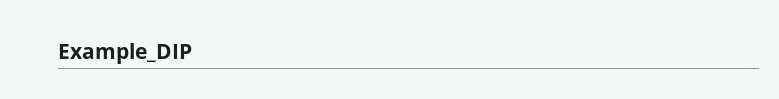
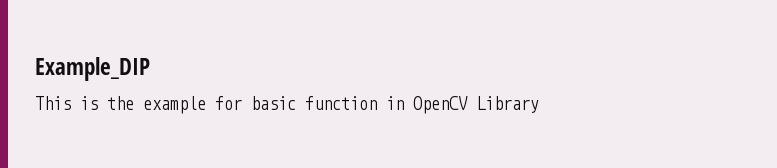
+ This is the example for basic function in OpenCV Library

